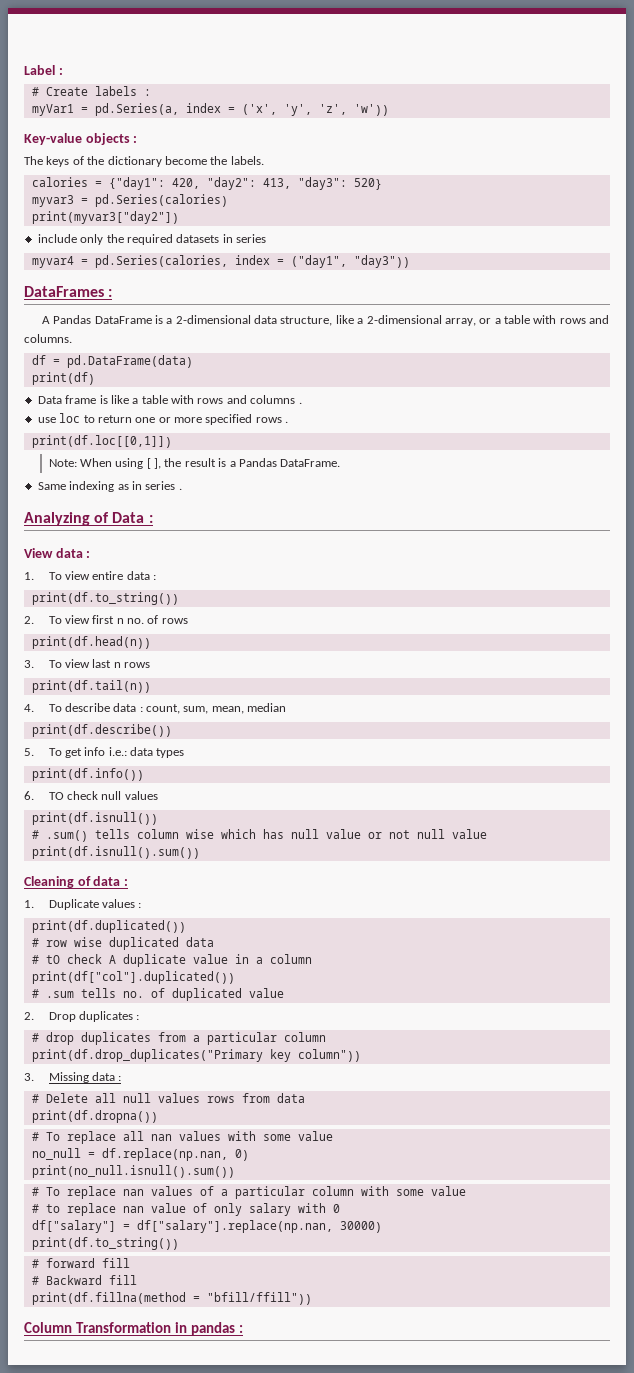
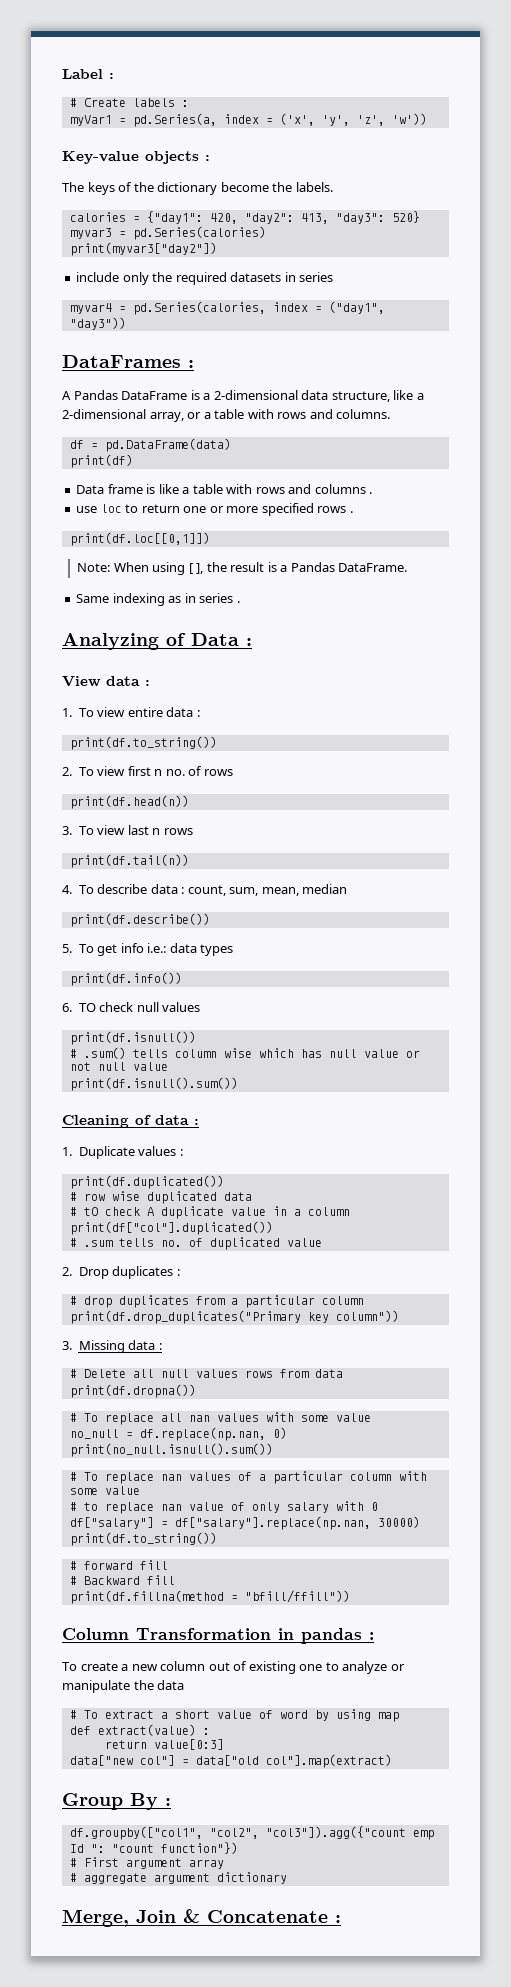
+ To create a new column out of existing one to analyze or manipulate the data
+ # To extract a short value of word by using map
+ def extract(value) :
+ return value[0:3]
+ data["new col"] = data["old col"].map(extract)
+ Group By :
+ df.groupby(["col1", "col2", "col3"]).agg({"count emp Id ": "count function"})
+ # First argument array
+ # aggregate argument dictionary
+ Merge, Join & Concatenate :

